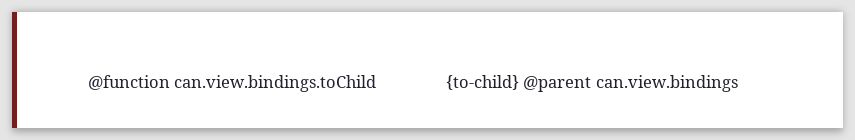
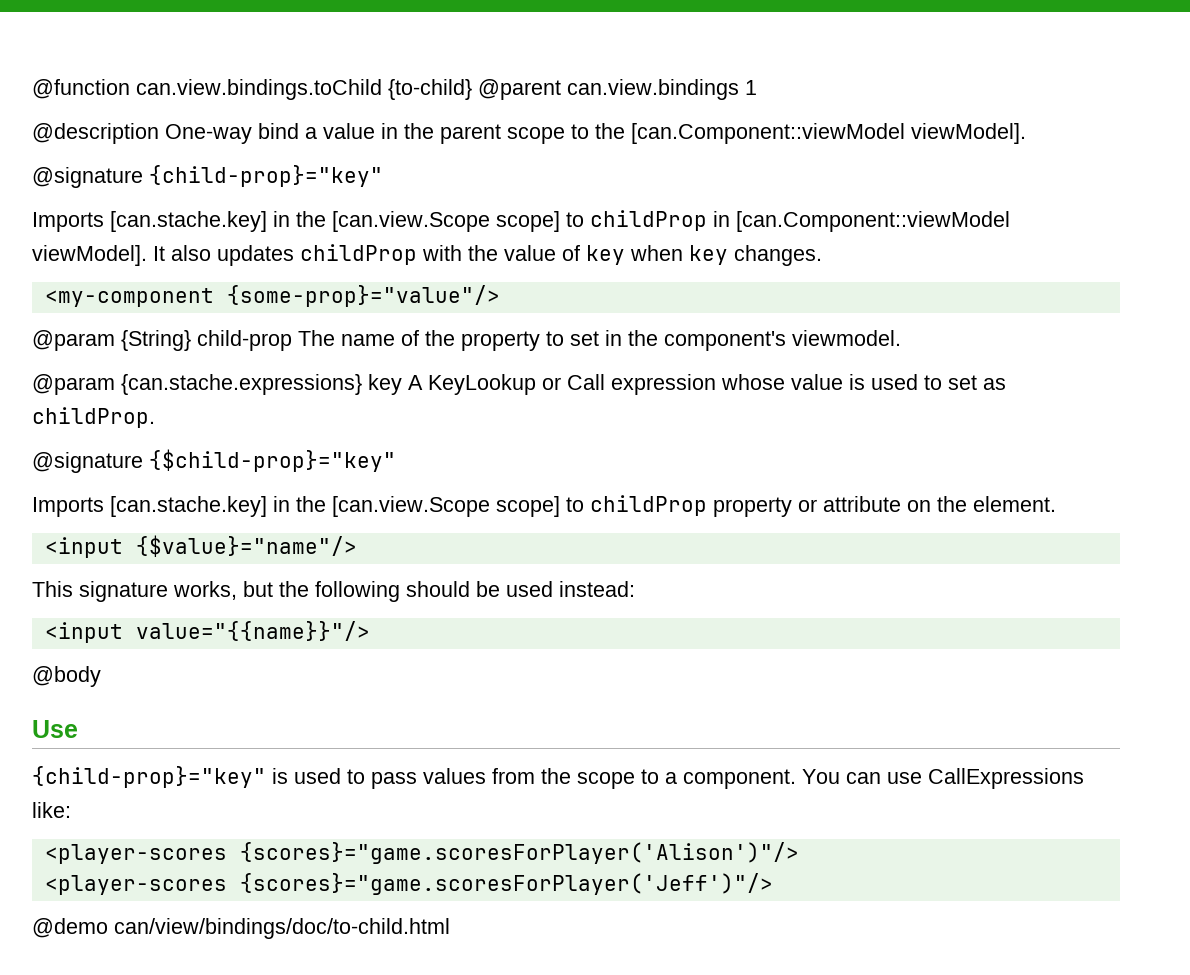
- @function can.view.bindings.toChild {to-child} @parent can.view.bindings
+ @function can.view.bindings.toChild {to-child} @parent can.view.bindings 1
+ @description One-way bind a value in the parent scope to the [can.Component::viewModel viewModel].
+ @signature {child-prop}="key"
+ Imports [can.stache.key] in the [can.view.Scope scope] to childProp in [can.Component::viewModel viewModel]. It also updates childProp with the value of key when key changes.
+ <my-component {some-prop}="value"/>
+ @param {String} child-prop The name of the property to set in the component's viewmodel.
+ @param {can.stache.expressions} key A KeyLookup or Call expression whose value is used to set as childProp.
+ @signature {$child-prop}="key"
+ Imports [can.stache.key] in the [can.view.Scope scope] to childProp property or attribute on the element.
+ <input {$value}="name"/>
+ This signature works, but the following should be used instead:
+ <input value="{{name}}"/>
+ @body
+ Use
+ {child-prop}="key" is used to pass values from the scope to a component. You can use CallExpressions like:
+ <player-scores {scores}="game.scoresForPlayer('Alison')"/>
+ <player-scores {scores}="game.scoresForPlayer('Jeff')"/>
+ @demo can/view/bindings/doc/to-child.html

